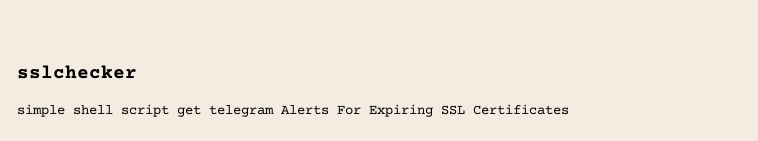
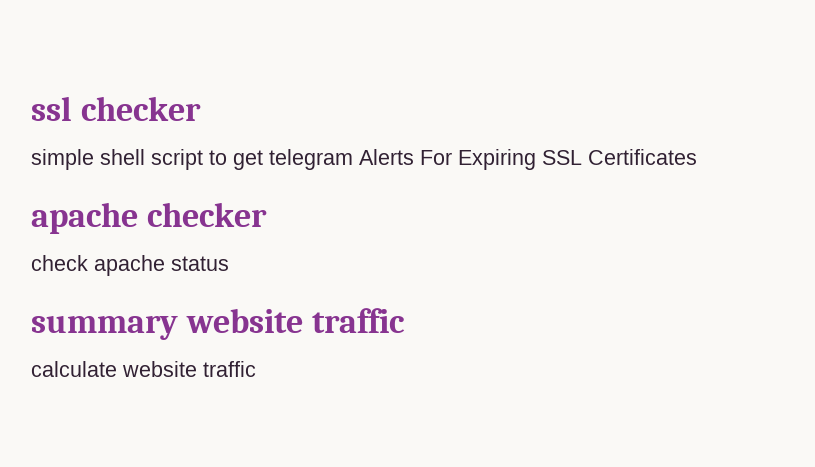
- sslchecker
+ ssl checker
- simple shell script get telegram Alerts For Expiring SSL Certificates
+ simple shell script to get telegram Alerts For Expiring SSL Certificates
+ apache checker
+ check apache status
+ summary website traffic
+ calculate website traffic

